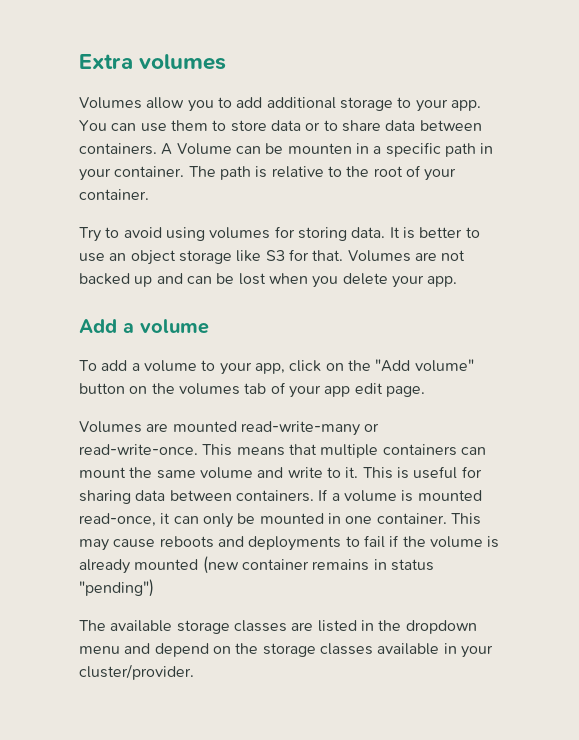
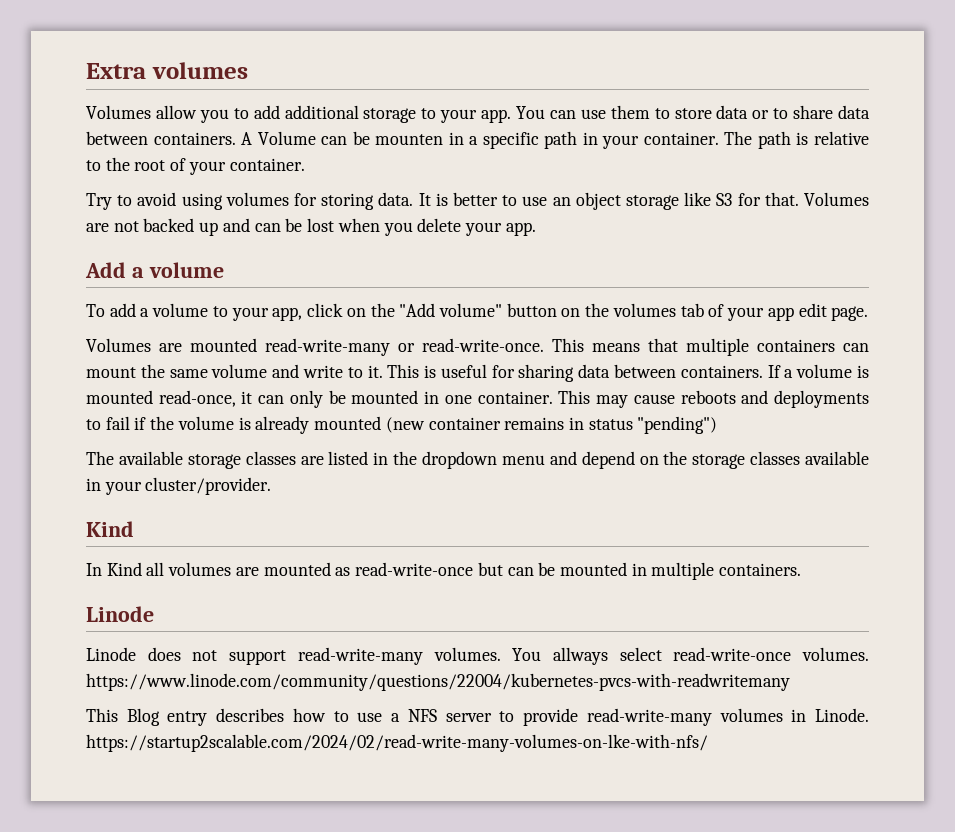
  The available storage classes are listed in the dropdown menu and depend on the storage classes available in your cluster/provider.
+ Kind
+ In Kind all volumes are mounted as read-write-once but can be mounted in multiple containers.
+ Linode
+ Linode does not support read-write-many volumes. You allways select read-write-once volumes. https://www.linode.com/community/questions/22004/kubernetes-pvcs-with-readwritemany
+ This Blog entry describes how to use a NFS server to provide read-write-many volumes in Linode. https://startup2scalable.com/2024/02/read-write-many-volumes-on-lke-with-nfs/

